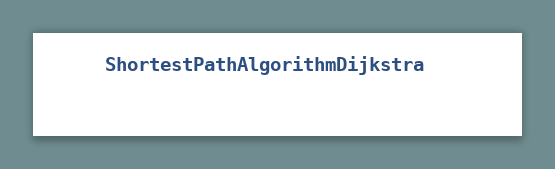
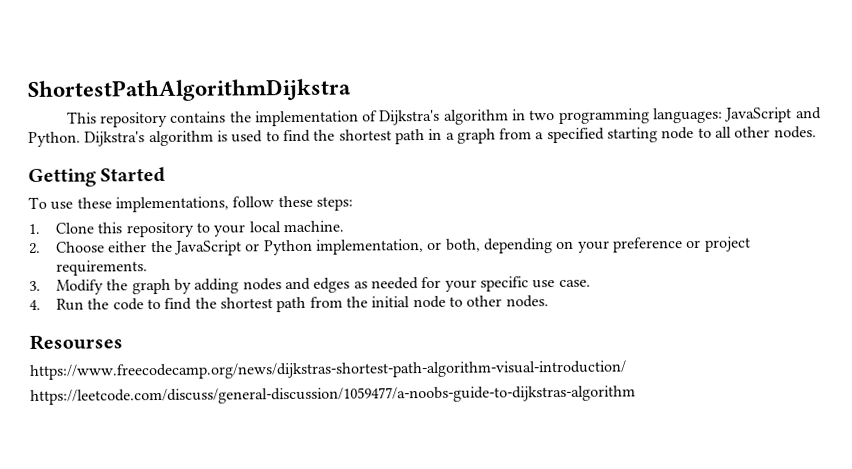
+ This repository contains the implementation of Dijkstra's algorithm in two programming languages: JavaScript and Python. Dijkstra's algorithm is used to find the shortest path in a graph from a specified starting node to all other nodes.
+ Getting Started
+ To use these implementations, follow these steps:
+ 1. Clone this repository to your local machine.
+ 2. Choose either the JavaScript or Python implementation, or both, depending on your preference or project requirements.
+ 3. Modify the graph by adding nodes and edges as needed for your specific use case.
+ 4. Run the code to find the shortest path from the initial node to other nodes.
+ Resourses
+ https://www.freecodecamp.org/news/dijkstras-shortest-path-algorithm-visual-introduction/
+ https://leetcode.com/discuss/general-discussion/1059477/a-noobs-guide-to-dijkstras-algorithm

